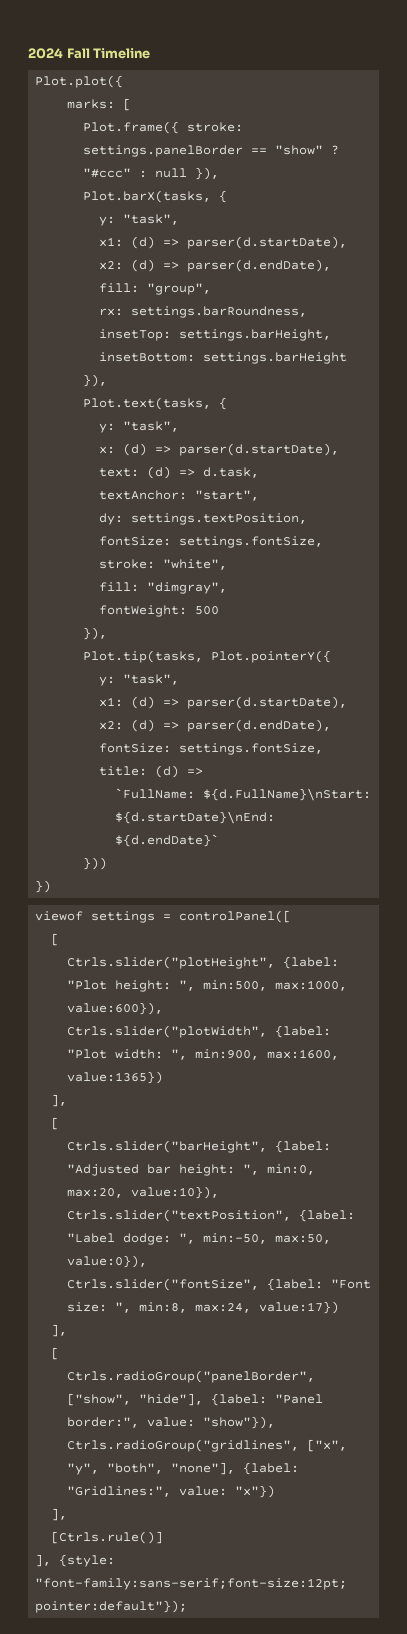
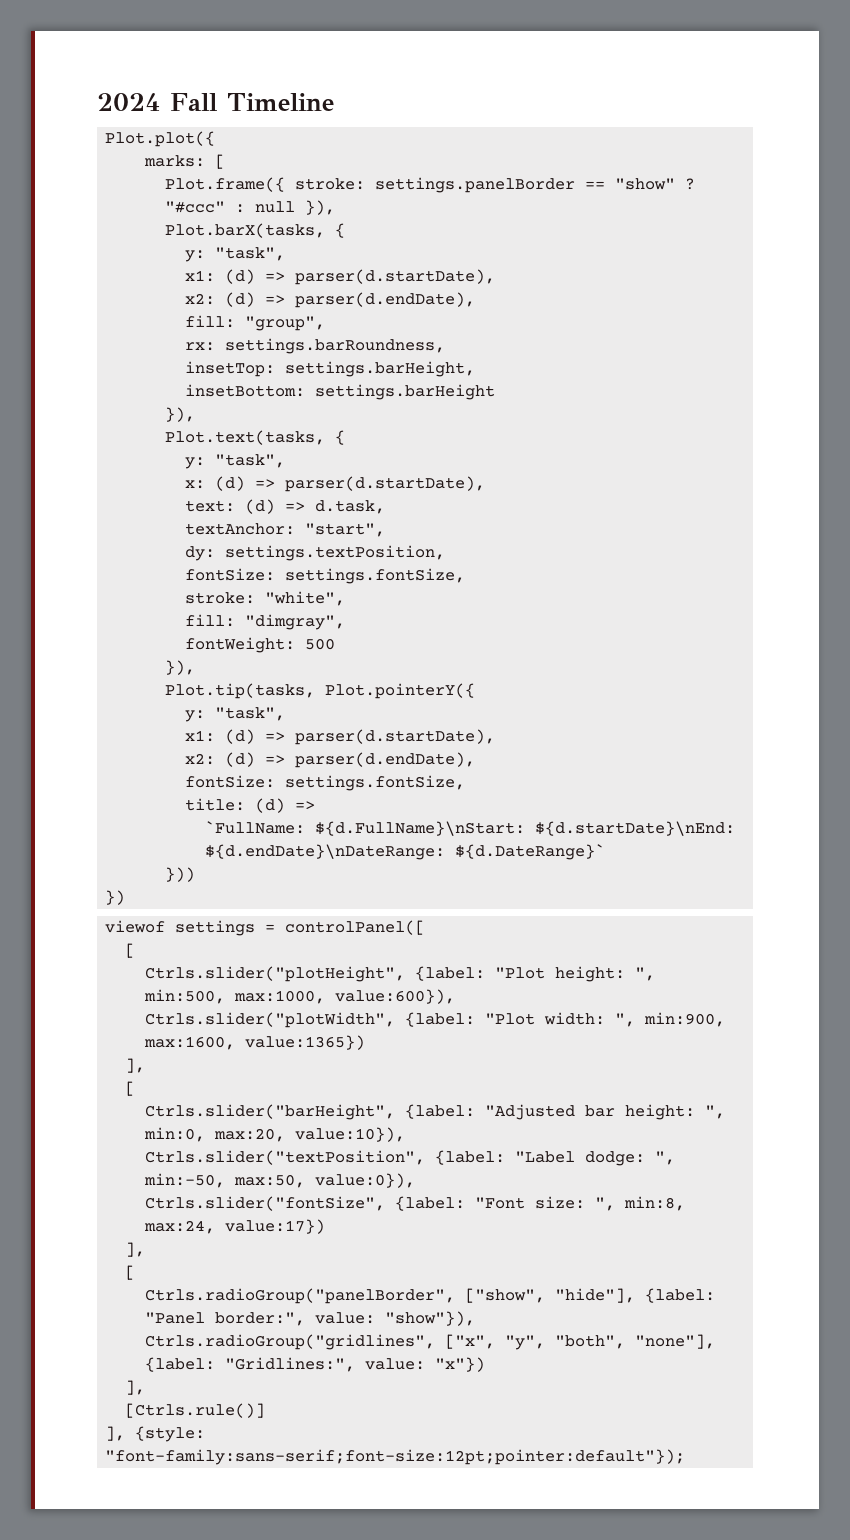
- `FullName: ${d.FullName}\nStart: ${d.startDate}\nEnd: ${d.endDate}`
+ `FullName: ${d.FullName}\nStart: ${d.startDate}\nEnd: ${d.endDate}\nDateRange: ${d.DateRange}`

